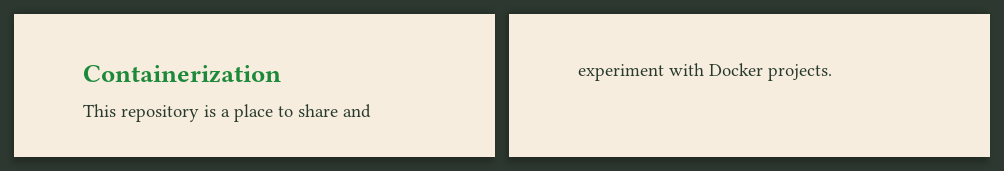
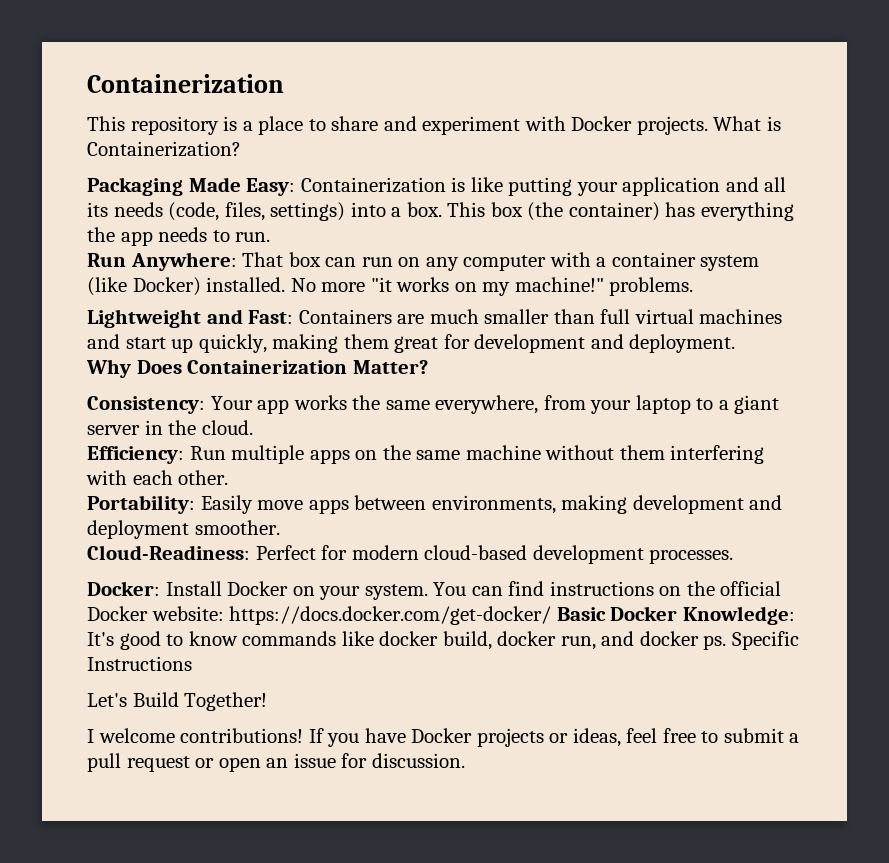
+ What is Containerization?
+ Packaging Made Easy: Containerization is like putting your application and all its needs (code, files, settings) into a box. This box (the container) has everything the app needs to run.
+ Run Anywhere: That box can run on any computer with a container system (like Docker) installed. No more "it works on my machine!" problems.
+ Lightweight and Fast: Containers are much smaller than full virtual machines and start up quickly, making them great for development and deployment.
+ Why Does Containerization Matter?
+ Consistency: Your app works the same everywhere, from your laptop to a giant server in the cloud.
+ Efficiency: Run multiple apps on the same machine without them interfering with each other.
+ Portability: Easily move apps between environments, making development and deployment smoother.
+ Cloud-Readiness: Perfect for modern cloud-based development processes.
+ Docker: Install Docker on your system. You can find instructions on the official Docker website: https://docs.docker.com/get-docker/ Basic Docker Knowledge: It's good to know commands like docker build, docker run, and docker ps. Specific Instructions
+ Let's Build Together!
+ I welcome contributions! If you have Docker projects or ideas, feel free to submit a pull request or open an issue for discussion.

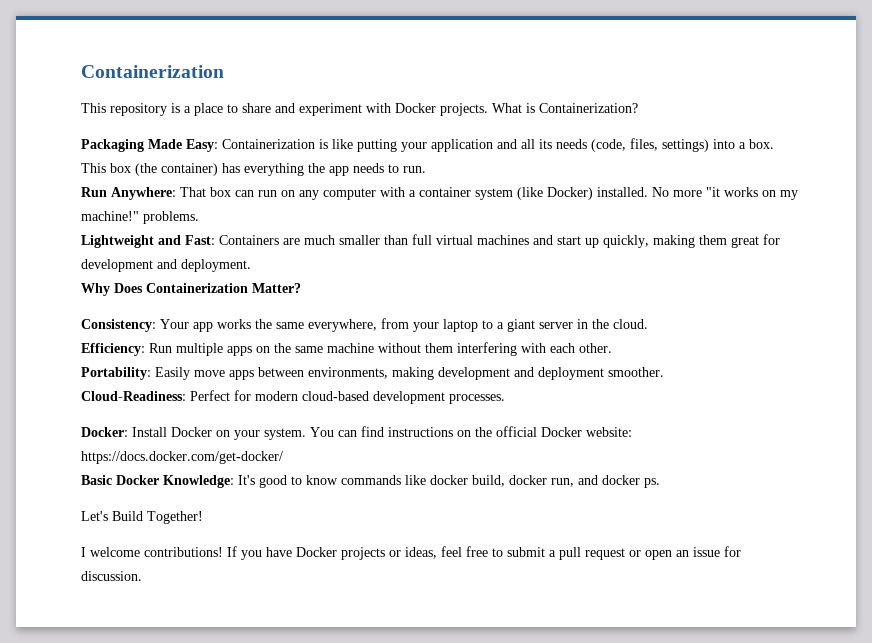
- You can find instructions on the official Docker website: https://docs.docker.com/get-docker/ Basic Docker Knowledge: It's good to know commands like docker build, docker run, and docker ps. Specific Instructions
+ You can find instructions on the official Docker website: https://docs.docker.com/get-docker/
+ Basic Docker Knowledge: It's good to know commands like docker build, docker run, and docker ps.

